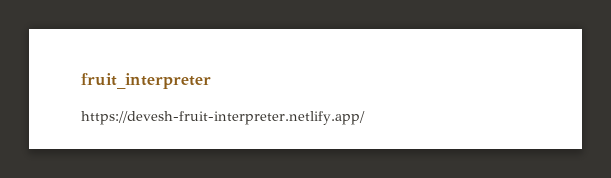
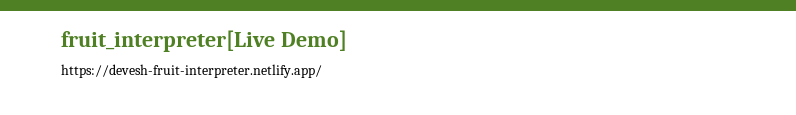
- fruit_interpreter
+ fruit_interpreter[Live Demo]

